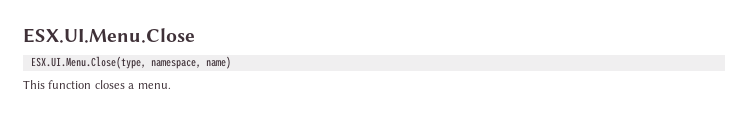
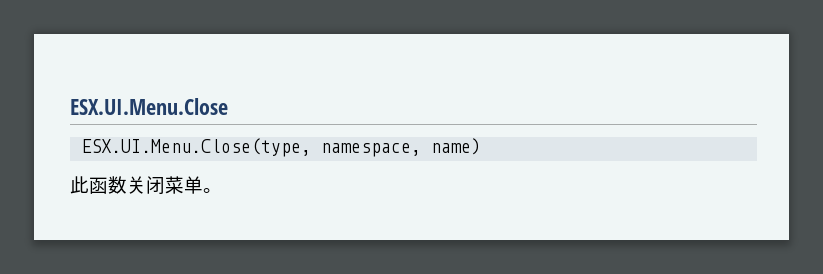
- This function closes a menu.
+ 此函数关闭菜单。

